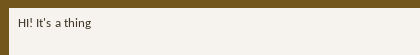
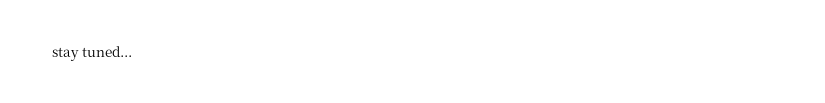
- HI! It's a thing
+ stay tuned...

